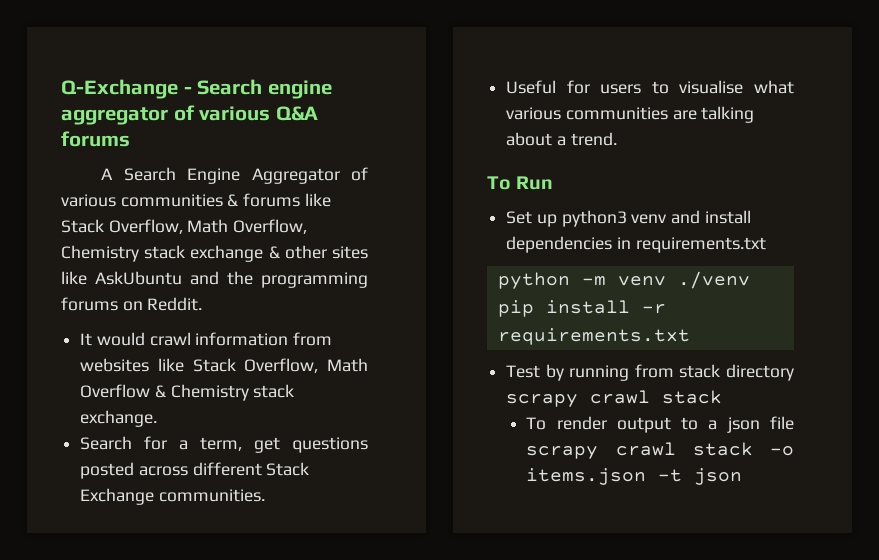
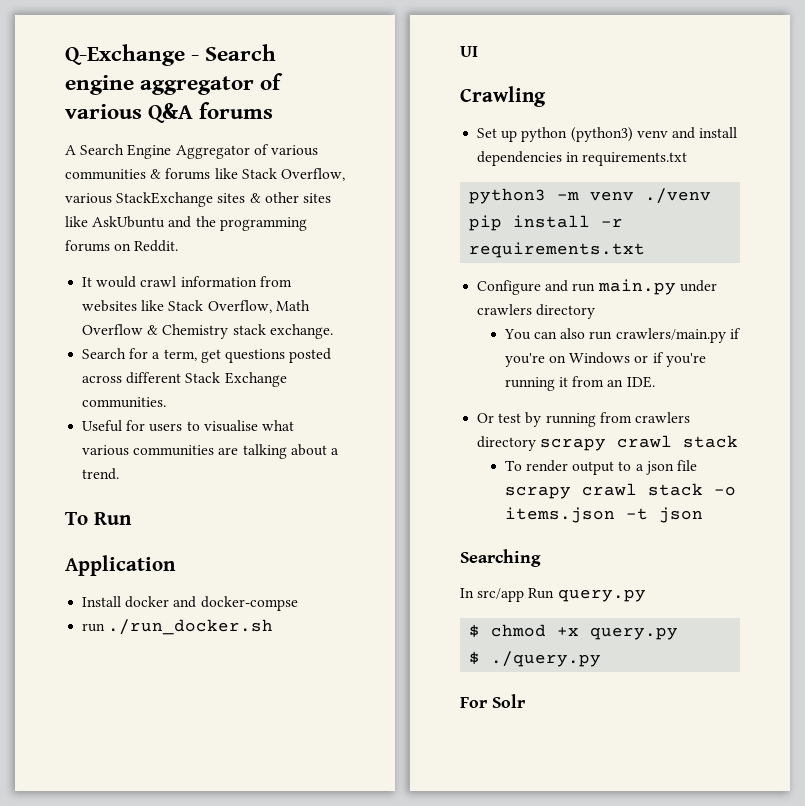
- A Search Engine Aggregator of various communities & forums like Stack Overflow, Math Overflow, Chemistry stack exchange & other sites like AskUbuntu and the programming forums on Reddit.
+ A Search Engine Aggregator of various communities & forums like Stack Overflow, various StackExchange sites & other sites like AskUbuntu and the programming forums on Reddit.
+ Application
+ Install docker and docker-compse
+ run ./run_docker.sh
+ UI
+ Crawling
- Set up python3 venv and install dependencies in requirements.txt
+ Set up python (python3) venv and install dependencies in requirements.txt
- python -m venv ./venv
+ python3 -m venv ./venv
- Test by running from stack directory scrapy crawl stack
+ Configure and run main.py under crawlers directory
+ You can also run crawlers/main.py if you're on Windows or if you're running it from an IDE.
+ Or test by running from crawlers directory scrapy crawl stack
+ Searching
+ In src/app Run query.py
+ $ chmod +x query.py
+ $ ./query.py
+ For Solr

